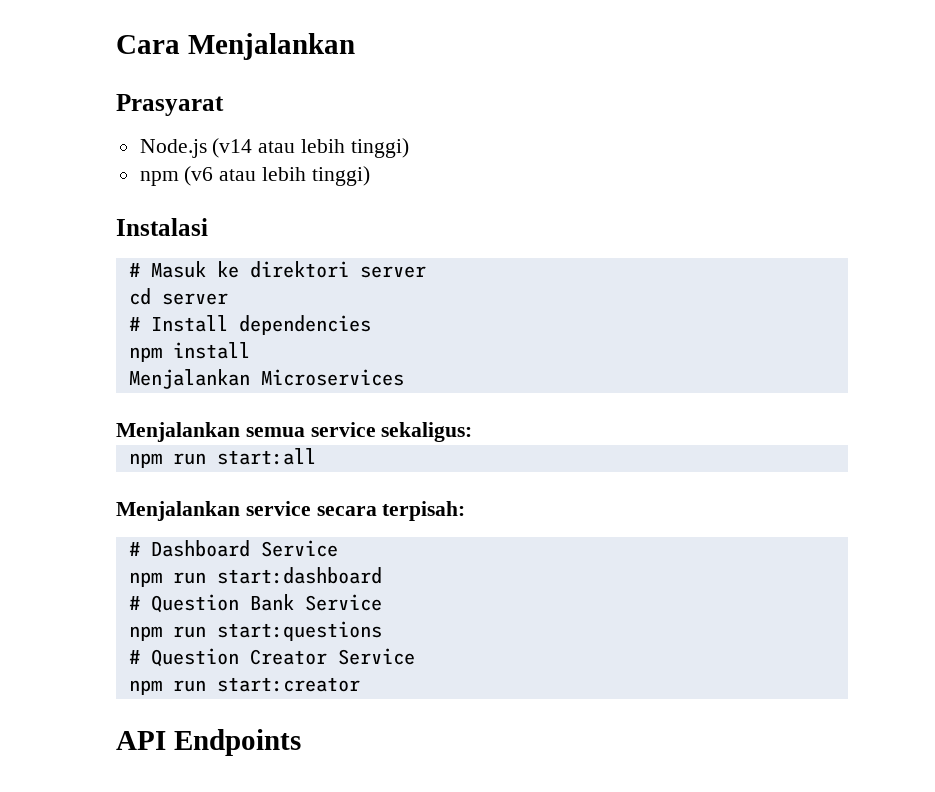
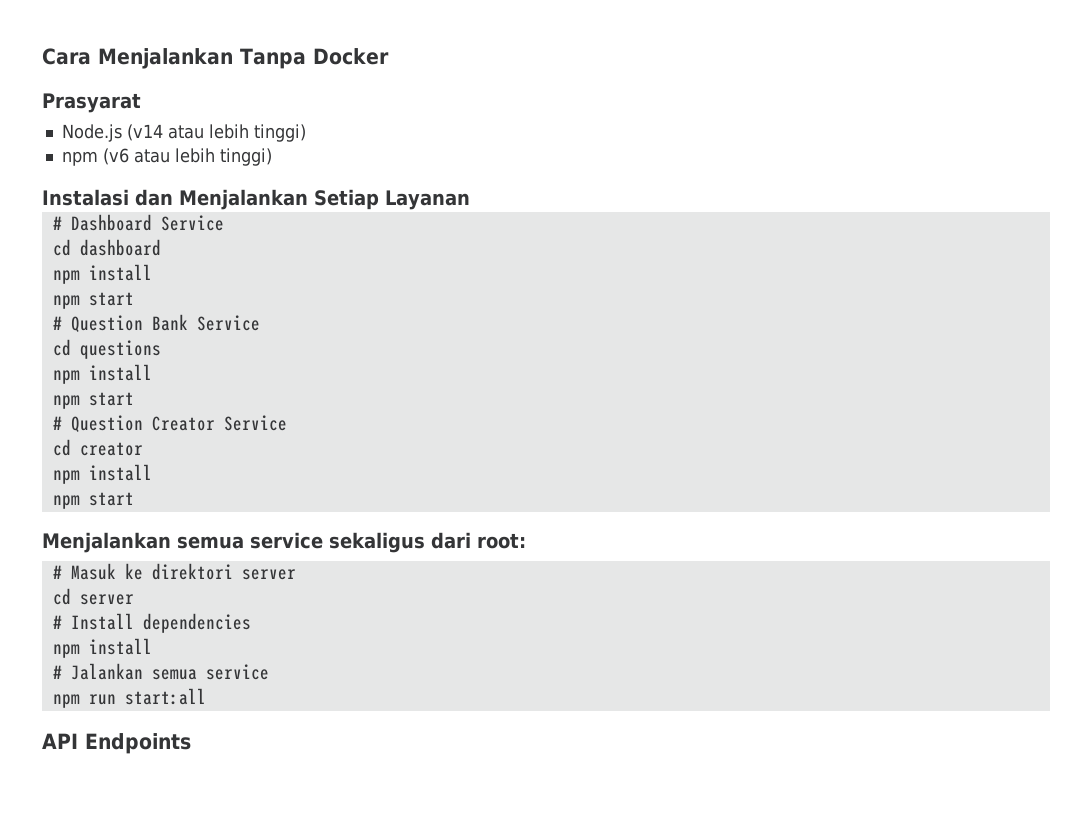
- Cara Menjalankan
+ Cara Menjalankan Tanpa Docker
- Instalasi
+ Instalasi dan Menjalankan Setiap Layanan
+ # Dashboard Service
+ cd dashboard
+ npm install
+ npm start
+ # Question Bank Service
+ cd questions
+ npm install
+ npm start
+ # Question Creator Service
+ cd creator
+ npm install
+ npm start
+ Menjalankan semua service sekaligus dari root:
- Menjalankan Microservices
- Menjalankan semua service sekaligus:
+ # Jalankan semua service
- Menjalankan service secara terpisah:
- # Dashboard Service
- npm run start:dashboard
- # Question Bank Service
- npm run start:questions
- # Question Creator Service
- npm run start:creator

